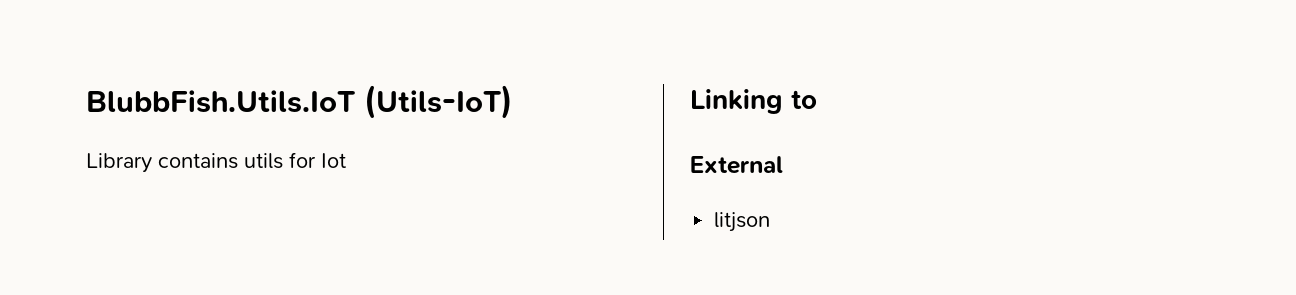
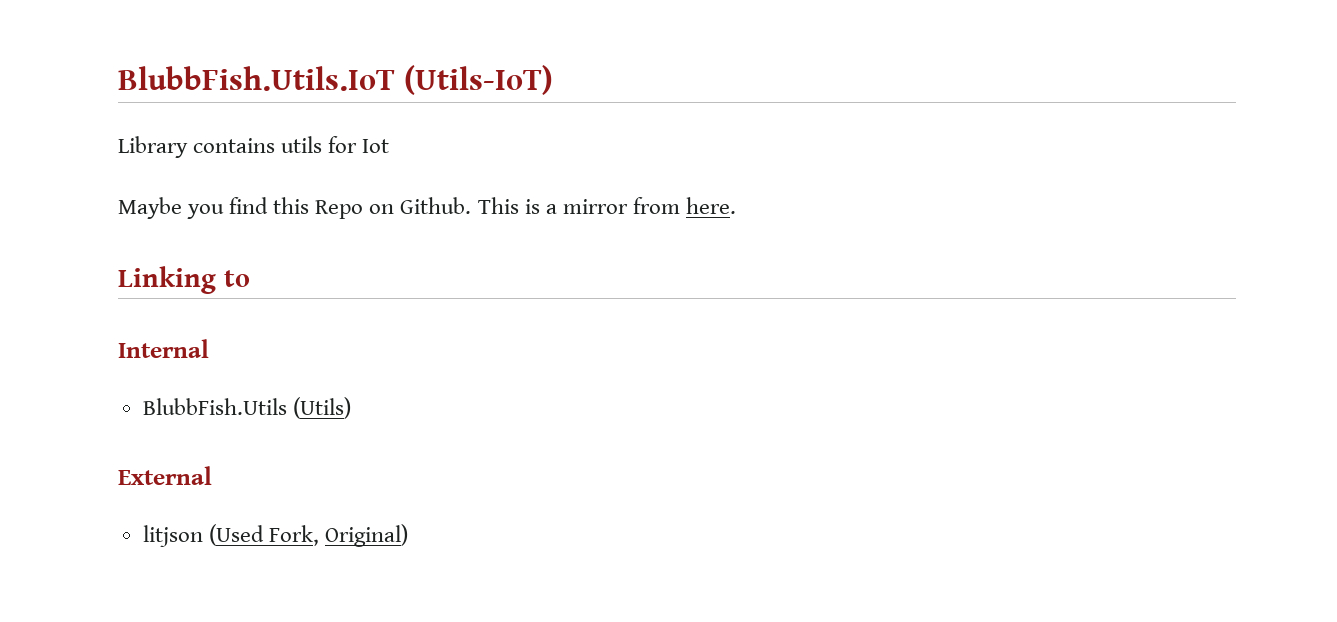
+ Maybe you find this Repo on Github. This is a mirror from here.
+ Internal
+ BlubbFish.Utils (Utils)
- litjson
+ litjson (Used Fork, Original)

